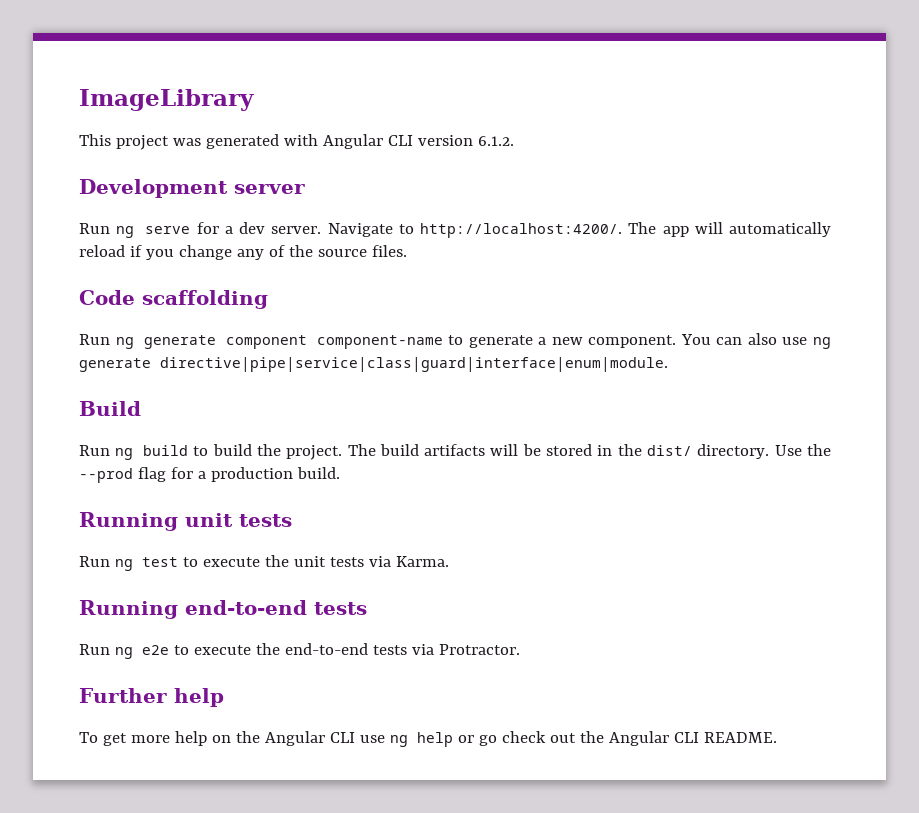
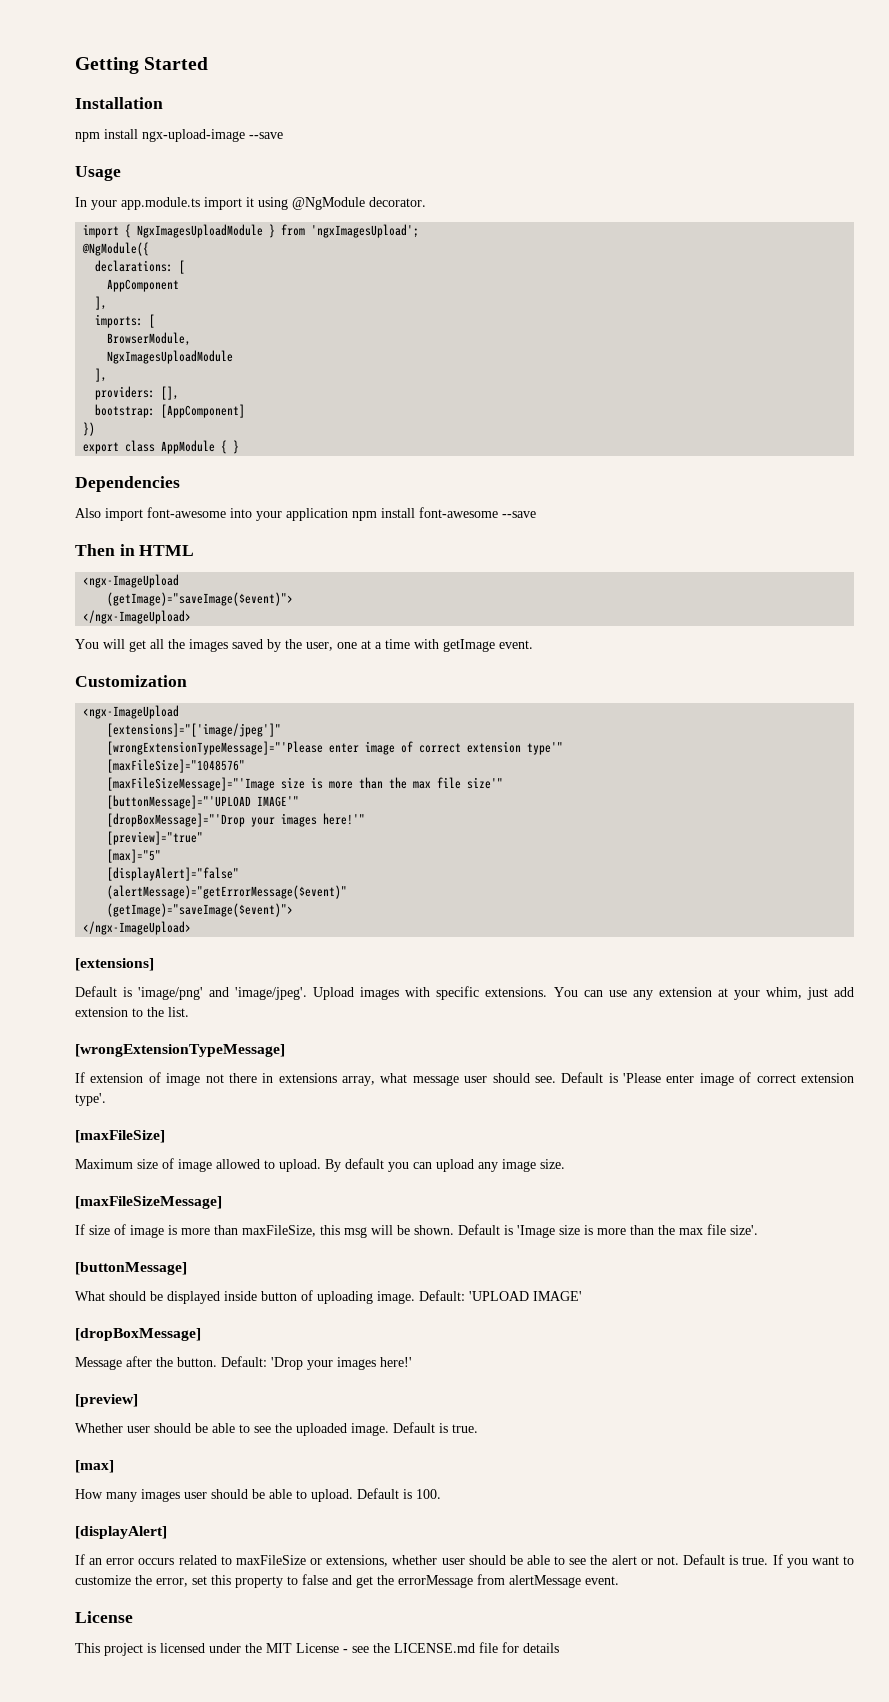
- ImageLibrary
- This project was generated with Angular CLI version 6.1.2.
- Development server
- Run ng serve for a dev server. Navigate to http://localhost:4200/. The app will automatically reload if you change any of the source files.
- Code scaffolding
- Run ng generate component component-name to generate a new component. You can also use ng generate directive|pipe|service|class|guard|interface|enum|module.
- Build
- Run ng build to build the project. The build artifacts will be stored in the dist/ directory. Use the --prod flag for a production build.
- Running unit tests
- Run ng test to execute the unit tests via Karma.
- Running end-to-end tests
- Run ng e2e to execute the end-to-end tests via Protractor.
- Further help
- To get more help on the Angular CLI use ng help or go check out the Angular CLI README.
+ Getting Started
+ Installation
+ npm install ngx-upload-image --save
+ Usage
+ In your app.module.ts import it using @NgModule decorator.
+ import { NgxImagesUploadModule } from 'ngxImagesUpload';
+ @NgModule({
+ declarations: [
+ AppComponent
+ ],
+ imports: [
+ BrowserModule,
+ NgxImagesUploadModule
+ ],
+ providers: [],
+ bootstrap: [AppComponent]
+ })
+ export class AppModule { }
+ Dependencies
+ Also import font-awesome into your application npm install font-awesome --save
+ Then in HTML
+ <ngx-ImageUpload
+ (getImage)="saveImage($event)">
+ </ngx-ImageUpload>
+ You will get all the images saved by the user, one at a time with getImage event.
+ Customization
+ <ngx-ImageUpload
+ [extensions]="['image/jpeg']"
+ [wrongExtensionTypeMessage]="'Please enter image of correct extension type'"
+ [maxFileSize]="1048576"
+ [maxFileSizeMessage]="'Image size is more than the max file size'"
+ [buttonMessage]="'UPLOAD IMAGE'"
+ [dropBoxMessage]="'Drop your images here!'"
+ [preview]="true"
+ [max]="5"
+ [displayAlert]="false"
+ (alertMessage)="getErrorMessage($event)"
+ (getImage)="saveImage($event)">
+ </ngx-ImageUpload>
+ [extensions]
+ Default is 'image/png' and 'image/jpeg'. Upload images with specific extensions. You can use any extension at your whim, just add extension to the list.
+ [wrongExtensionTypeMessage]
+ If extension of image not there in extensions array, what message user should see. Default is 'Please enter image of correct extension type'.
+ [maxFileSize]
+ Maximum size of image allowed to upload. By default you can upload any image size.
+ [maxFileSizeMessage]
+ If size of image is more than maxFileSize, this msg will be shown. Default is 'Image size is more than the max file size'.
+ [buttonMessage]
+ What should be displayed inside button of uploading image. Default: 'UPLOAD IMAGE'
+ [dropBoxMessage]
+ Message after the button. Default: 'Drop your images here!'
+ [preview]
+ Whether user should be able to see the uploaded image. Default is true.
+ [max]
+ How many images user should be able to upload. Default is 100.
+ [displayAlert]
+ If an error occurs related to maxFileSize or extensions, whether user should be able to see the alert or not. Default is true. If you want to customize the error, set this property to false and get the errorMessage from alertMessage event.
+ License
+ This project is licensed under the MIT License - see the LICENSE.md file for details

